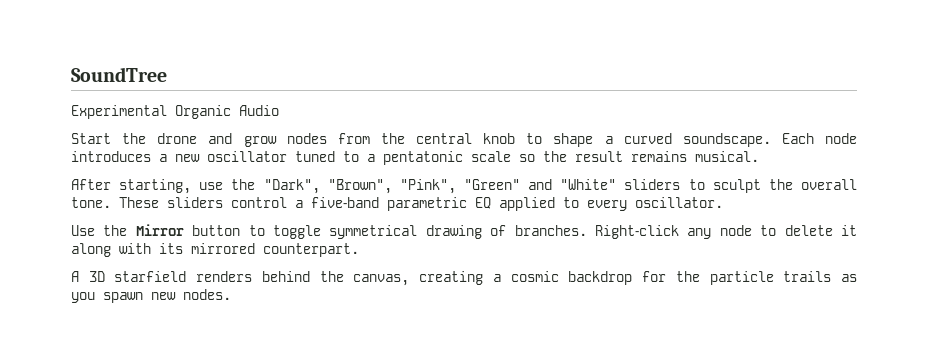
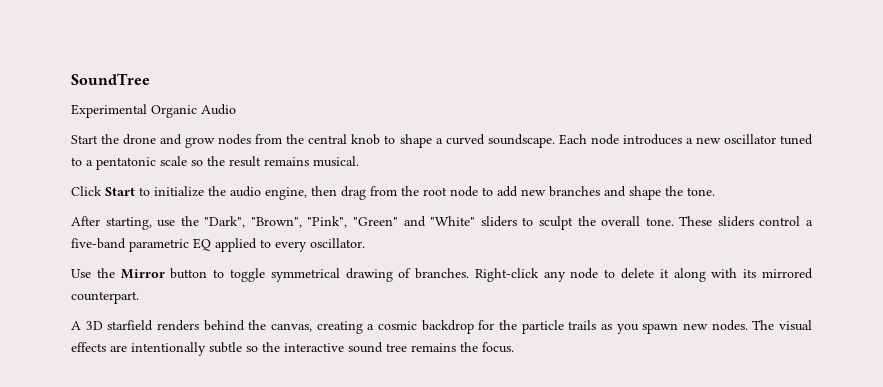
+ Click Start to initialize the audio engine, then drag from the root node to add new branches and shape the tone.
+ The visual effects are intentionally subtle so the interactive sound tree remains the focus.

